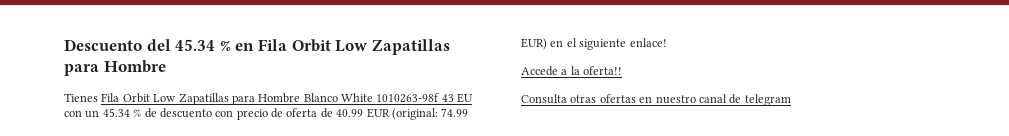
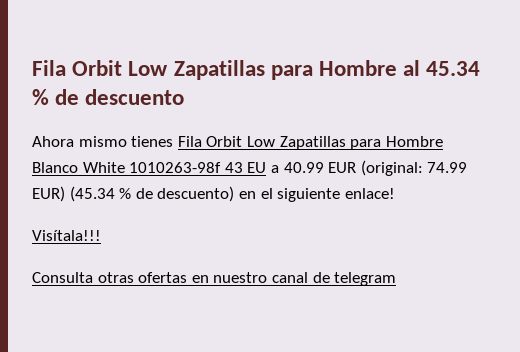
- Descuento del 45.34 % en Fila Orbit Low Zapatillas para Hombre
- Tienes Fila Orbit Low Zapatillas para Hombre Blanco White 1010263-98f 43 EU con un 45.34 % de descuento con precio de oferta de 40.99 EUR (original: 74.99 EUR) en el siguiente enlace!
+ Fila Orbit Low Zapatillas para Hombre al 45.34 % de descuento
+ Ahora mismo tienes Fila Orbit Low Zapatillas para Hombre Blanco White 1010263-98f 43 EU a 40.99 EUR (original: 74.99 EUR) (45.34 % de descuento) en el siguiente enlace!
- Accede a la oferta!!
+ Visítala!!!

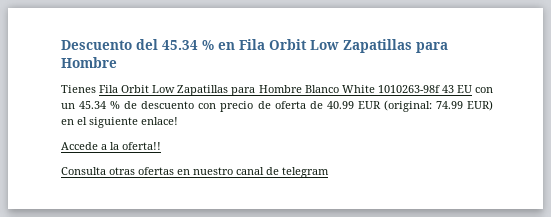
- Fila Orbit Low Zapatillas para Hombre al 45.34 % de descuento
- Ahora mismo tienes Fila Orbit Low Zapatillas para Hombre Blanco White 1010263-98f 43 EU a 40.99 EUR (original: 74.99 EUR) (45.34 % de descuento) en el siguiente enlace!
+ Descuento del 45.34 % en Fila Orbit Low Zapatillas para Hombre
+ Tienes Fila Orbit Low Zapatillas para Hombre Blanco White 1010263-98f 43 EU con un 45.34 % de descuento con precio de oferta de 40.99 EUR (original: 74.99 EUR) en el siguiente enlace!
- Visítala!!!
+ Accede a la oferta!!

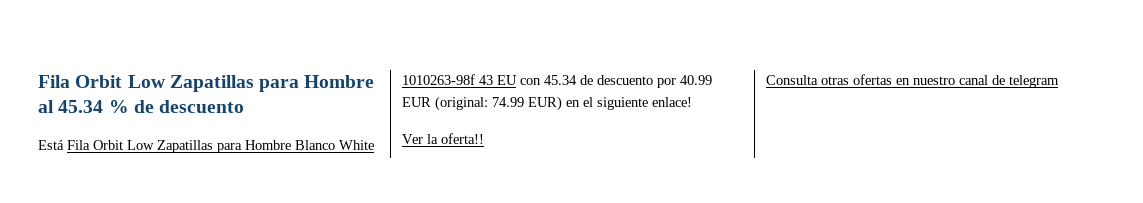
- Descuento del 45.34 % en Fila Orbit Low Zapatillas para Hombre
- Tienes Fila Orbit Low Zapatillas para Hombre Blanco White 1010263-98f 43 EU con un 45.34 % de descuento con precio de oferta de 40.99 EUR (original: 74.99 EUR) en el siguiente enlace!
+ Fila Orbit Low Zapatillas para Hombre al 45.34 % de descuento
+ Está Fila Orbit Low Zapatillas para Hombre Blanco White 1010263-98f 43 EU con 45.34 de descuento por 40.99 EUR (original: 74.99 EUR) en el siguiente enlace!
- Accede a la oferta!!
+ Ver la oferta!!

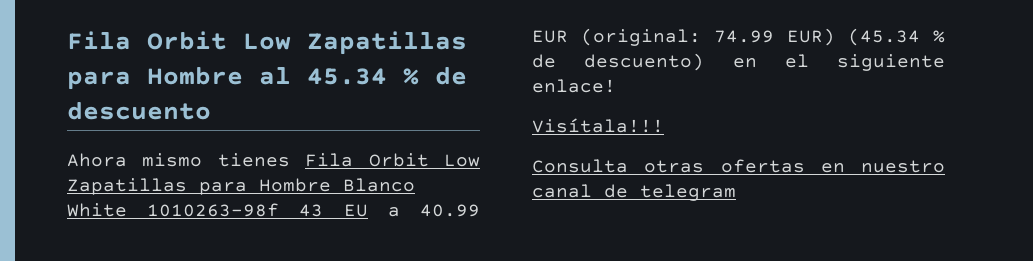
- Está Fila Orbit Low Zapatillas para Hombre Blanco White 1010263-98f 43 EU con 45.34 de descuento por 40.99 EUR (original: 74.99 EUR) en el siguiente enlace!
+ Ahora mismo tienes Fila Orbit Low Zapatillas para Hombre Blanco White 1010263-98f 43 EU a 40.99 EUR (original: 74.99 EUR) (45.34 % de descuento) en el siguiente enlace!
- Ver la oferta!!
+ Visítala!!!

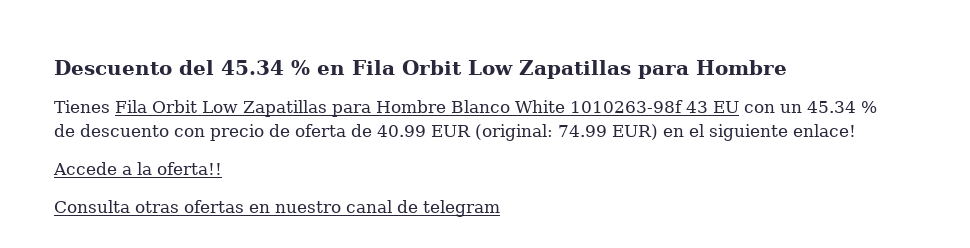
- Fila Orbit Low Zapatillas para Hombre al 45.34 % de descuento
- Ahora mismo tienes Fila Orbit Low Zapatillas para Hombre Blanco White 1010263-98f 43 EU a 40.99 EUR (original: 74.99 EUR) (45.34 % de descuento) en el siguiente enlace!
+ Descuento del 45.34 % en Fila Orbit Low Zapatillas para Hombre
+ Tienes Fila Orbit Low Zapatillas para Hombre Blanco White 1010263-98f 43 EU con un 45.34 % de descuento con precio de oferta de 40.99 EUR (original: 74.99 EUR) en el siguiente enlace!
- Visítala!!!
+ Accede a la oferta!!

